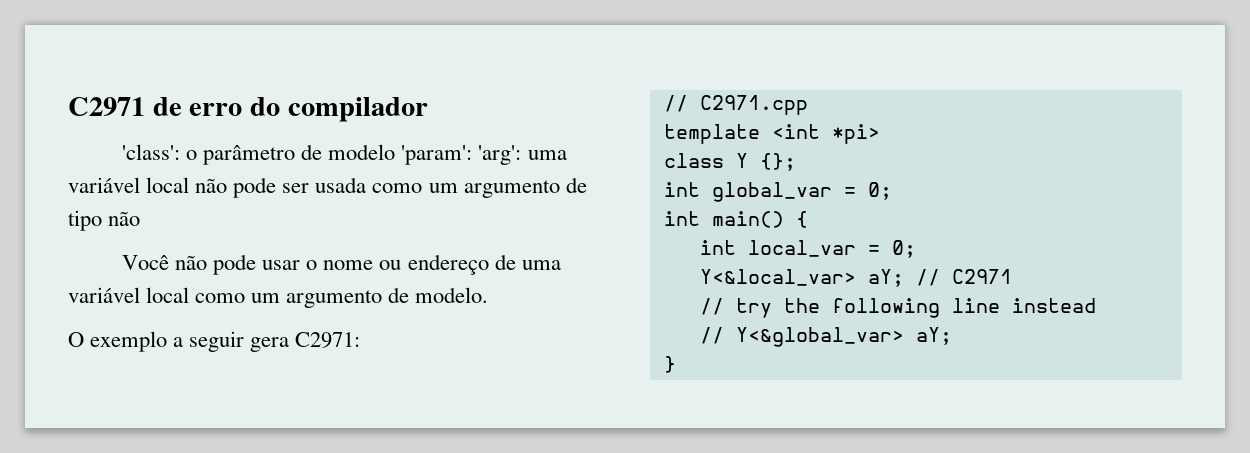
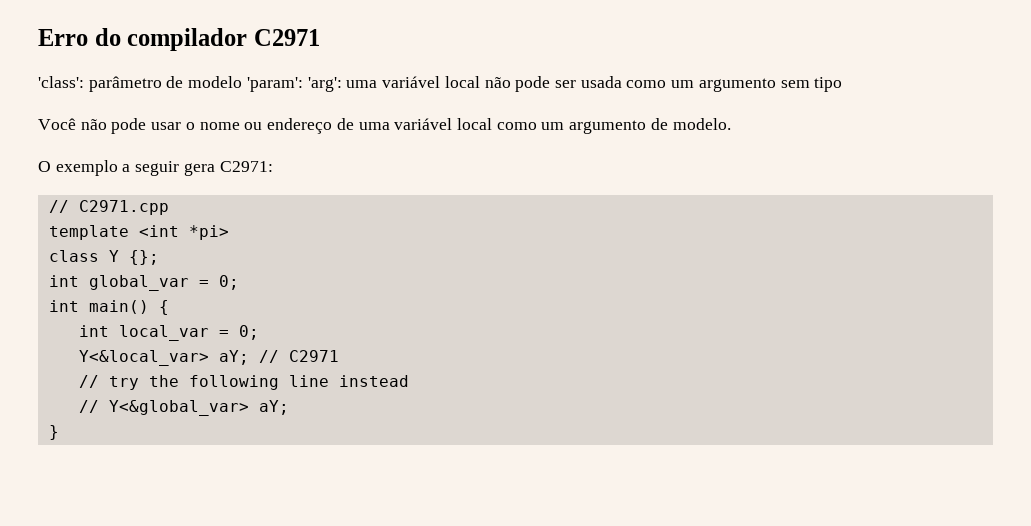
- C2971 de erro do compilador
+ Erro do compilador C2971
- 'class': o parâmetro de modelo 'param': 'arg': uma variável local não pode ser usada como um argumento de tipo não
+ 'class': parâmetro de modelo 'param': 'arg': uma variável local não pode ser usada como um argumento sem tipo

